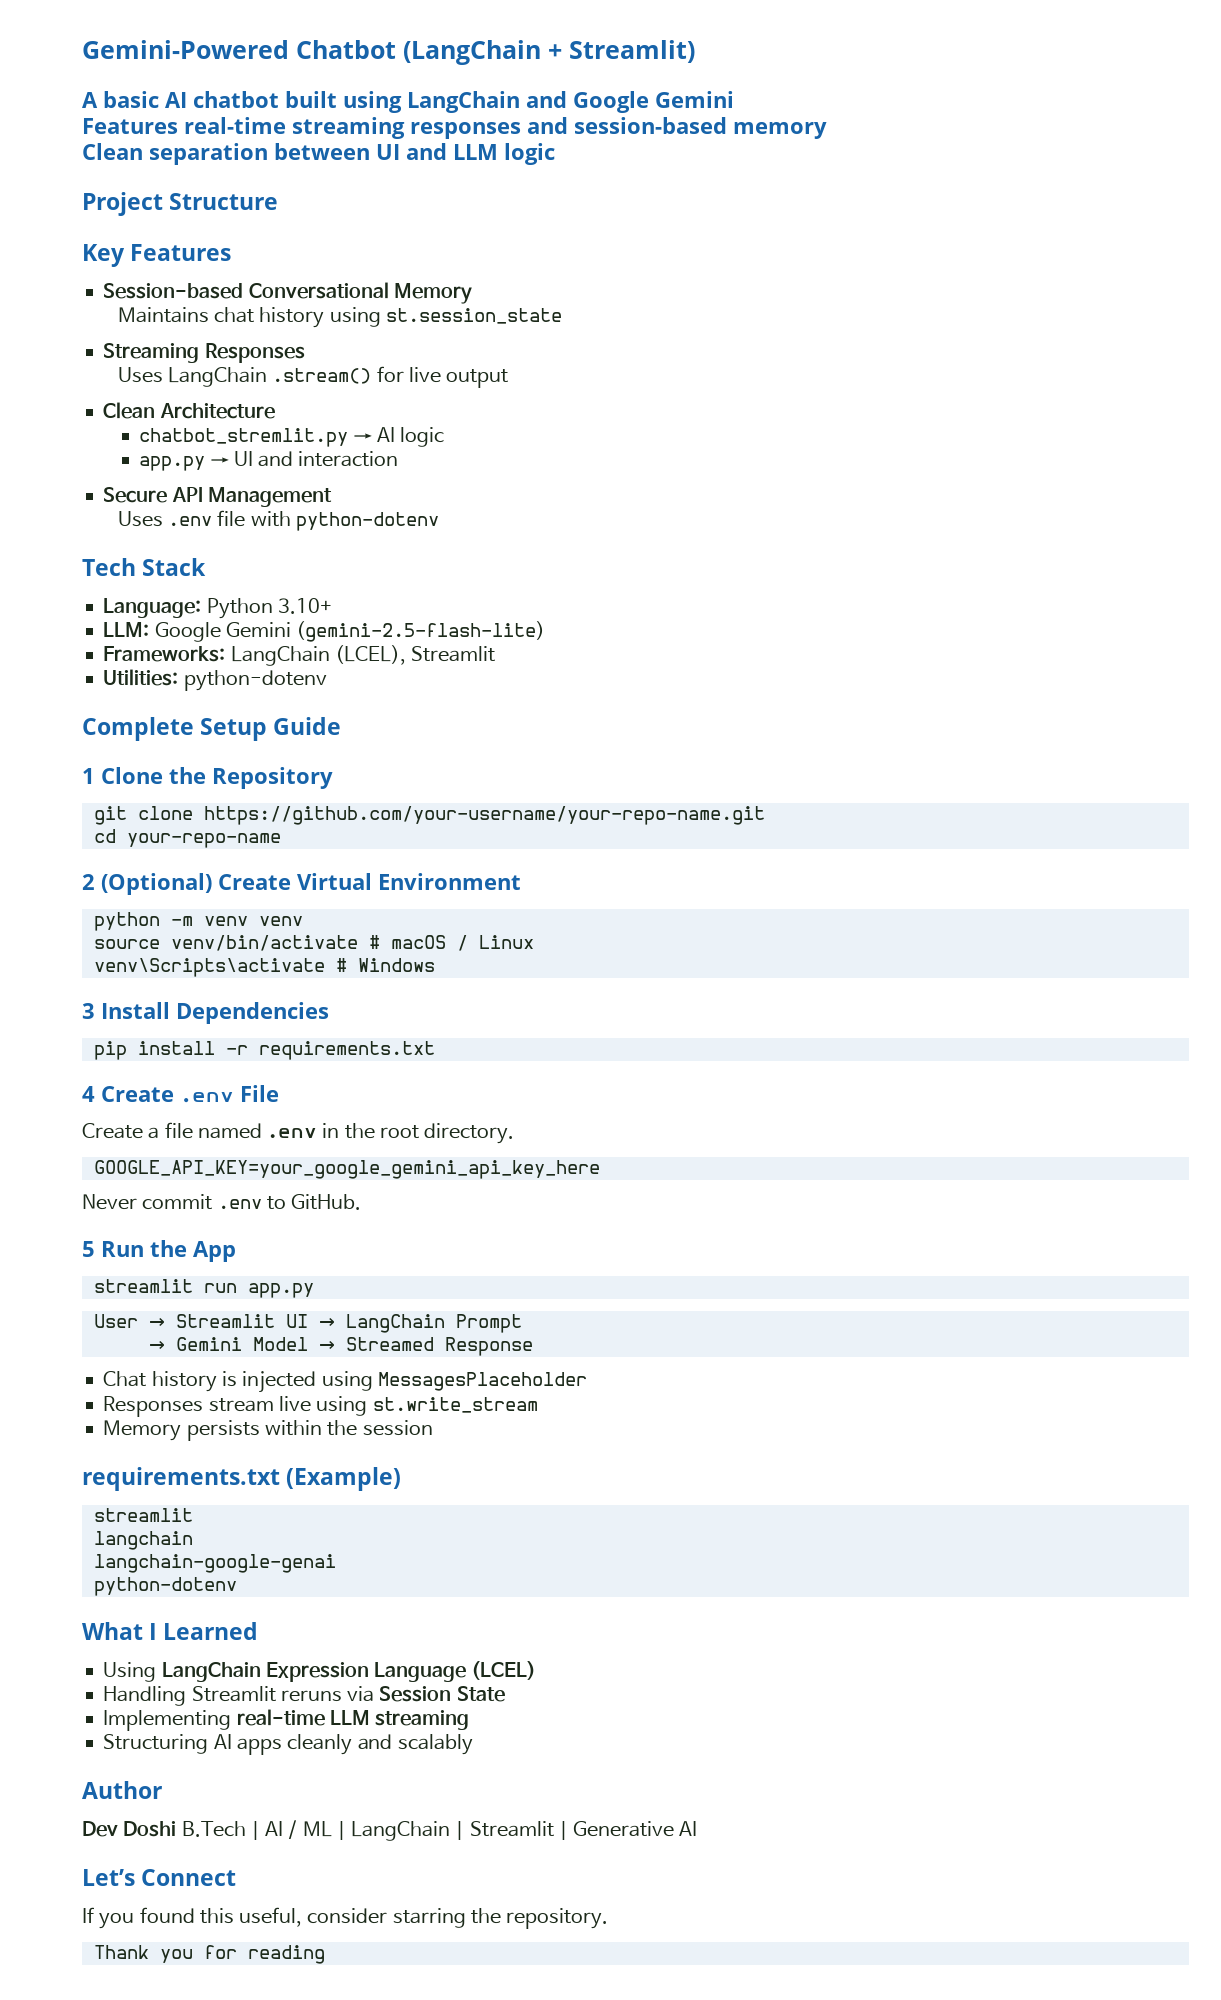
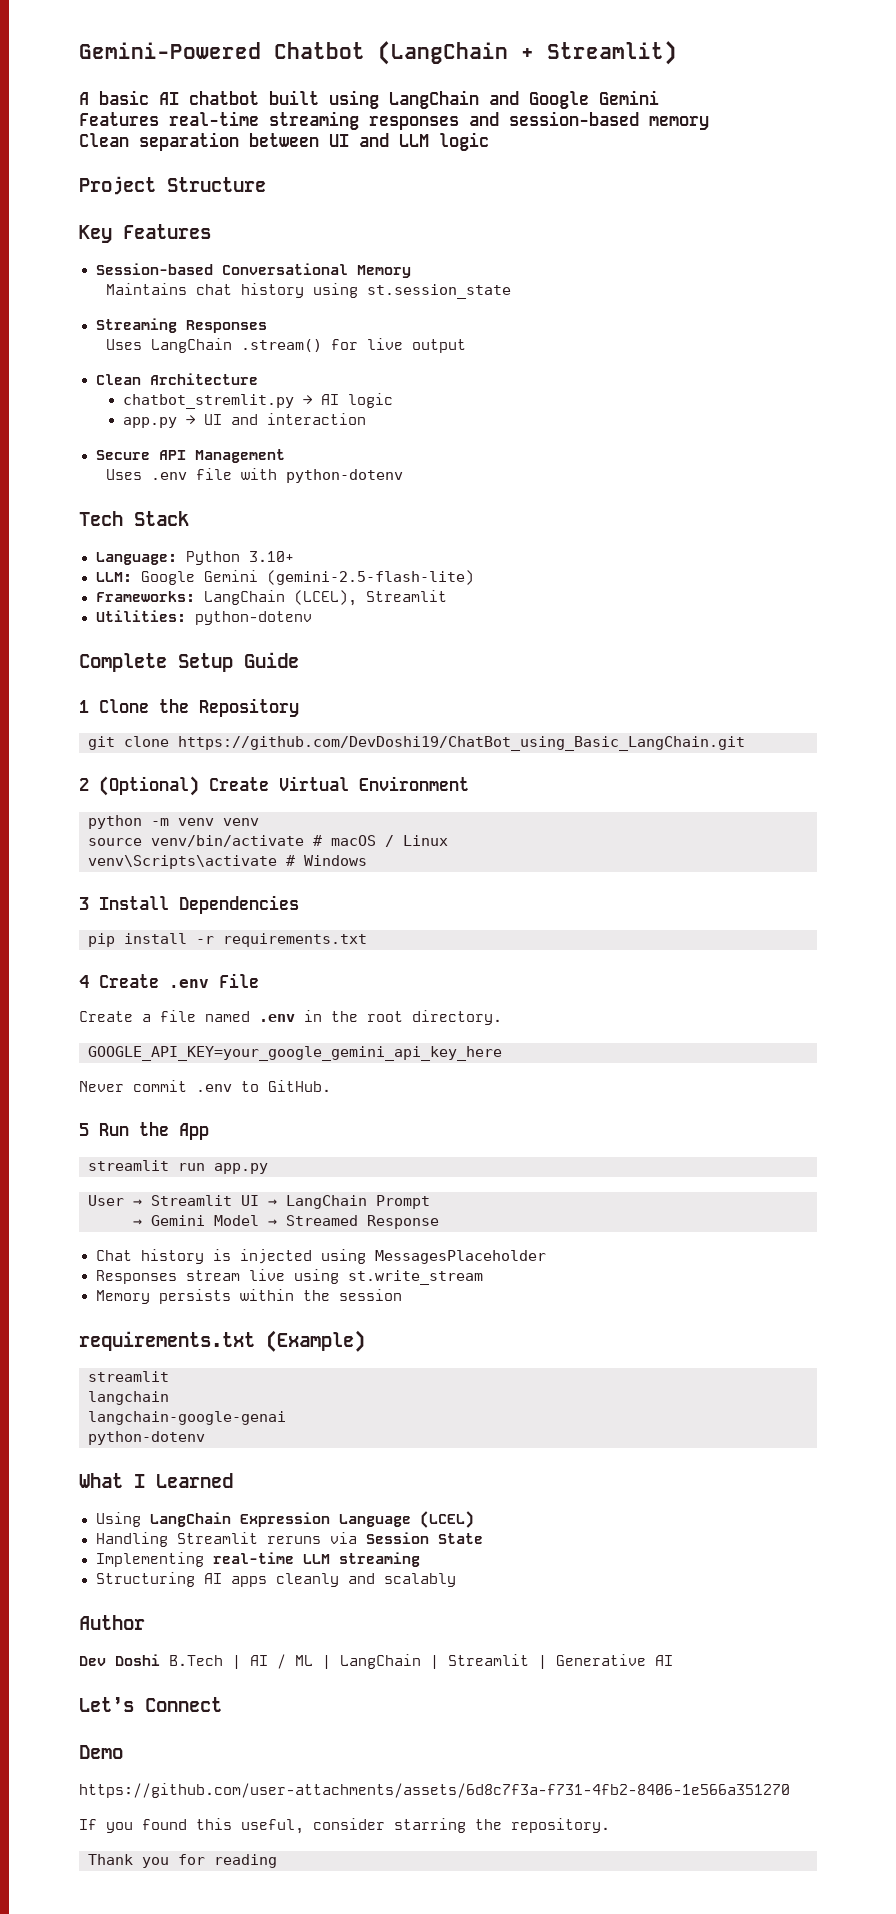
- git clone https://github.com/your-username/your-repo-name.git
- cd your-repo-name
+ git clone https://github.com/DevDoshi19/ChatBot_using_Basic_LangChain.git
+ Demo
+ https://github.com/user-attachments/assets/6d8c7f3a-f731-4fb2-8406-1e566a351270

